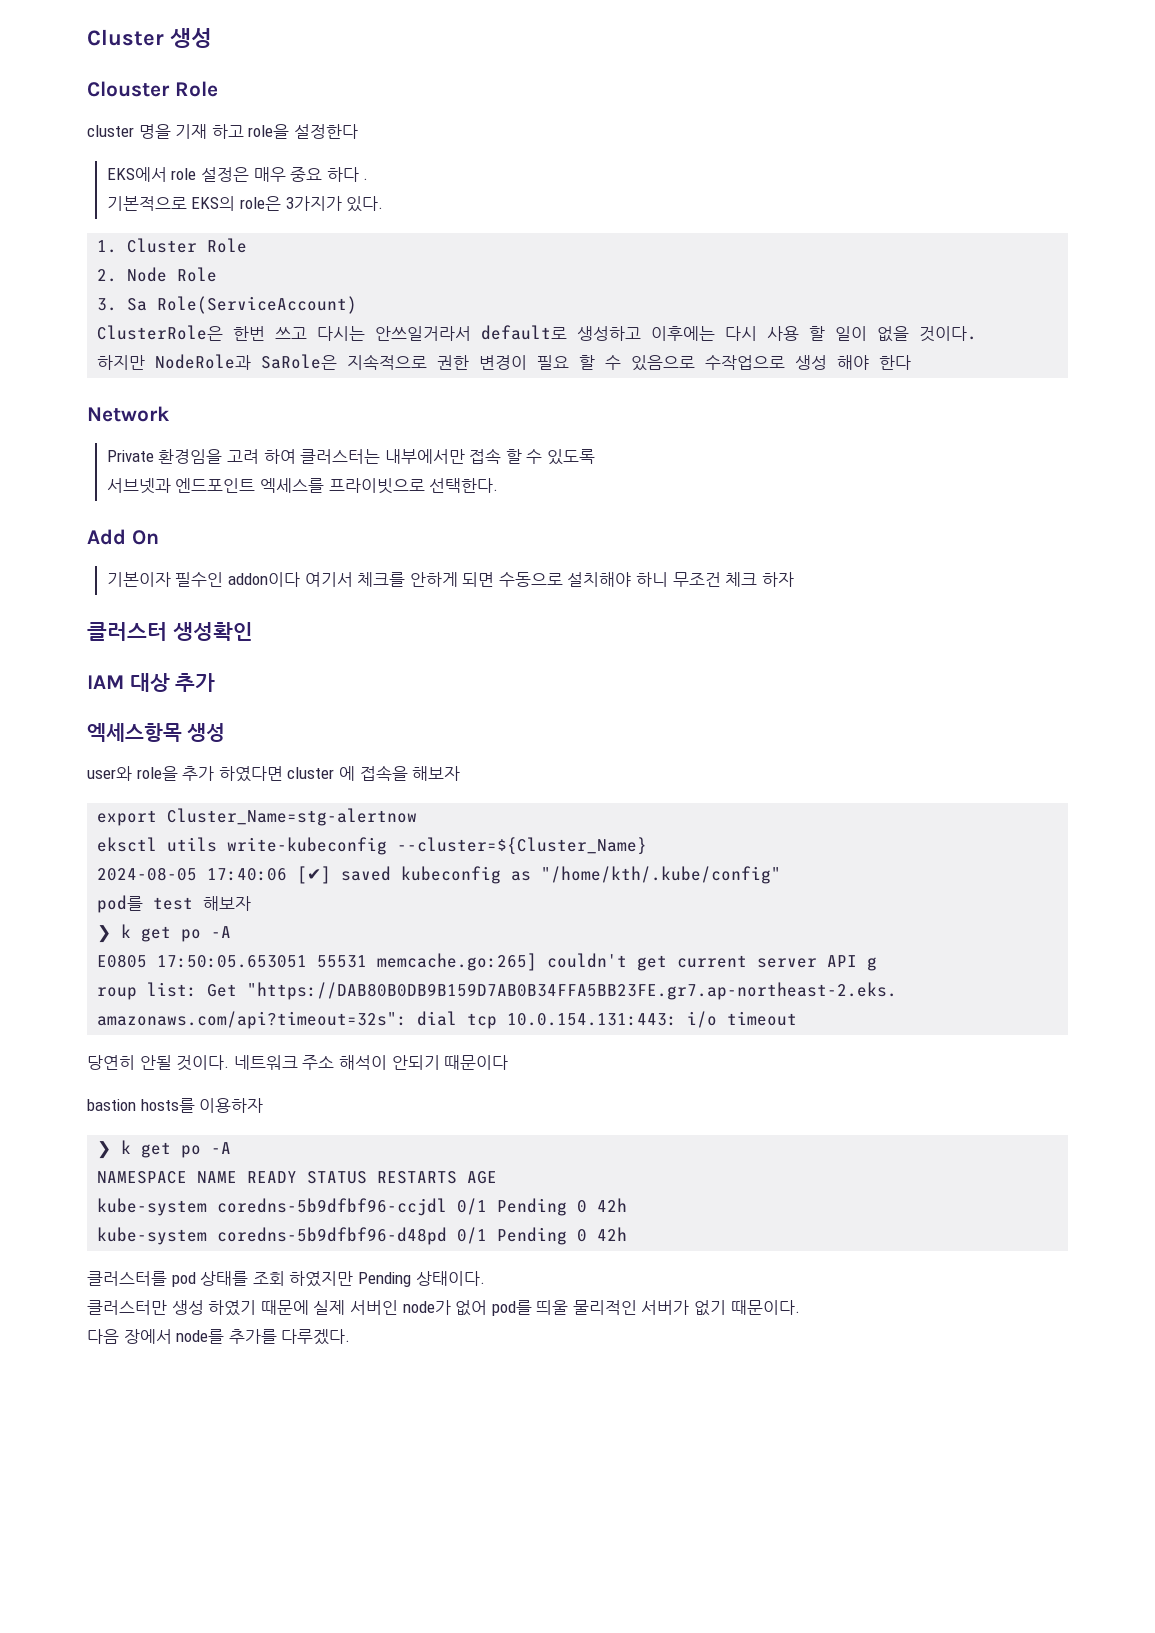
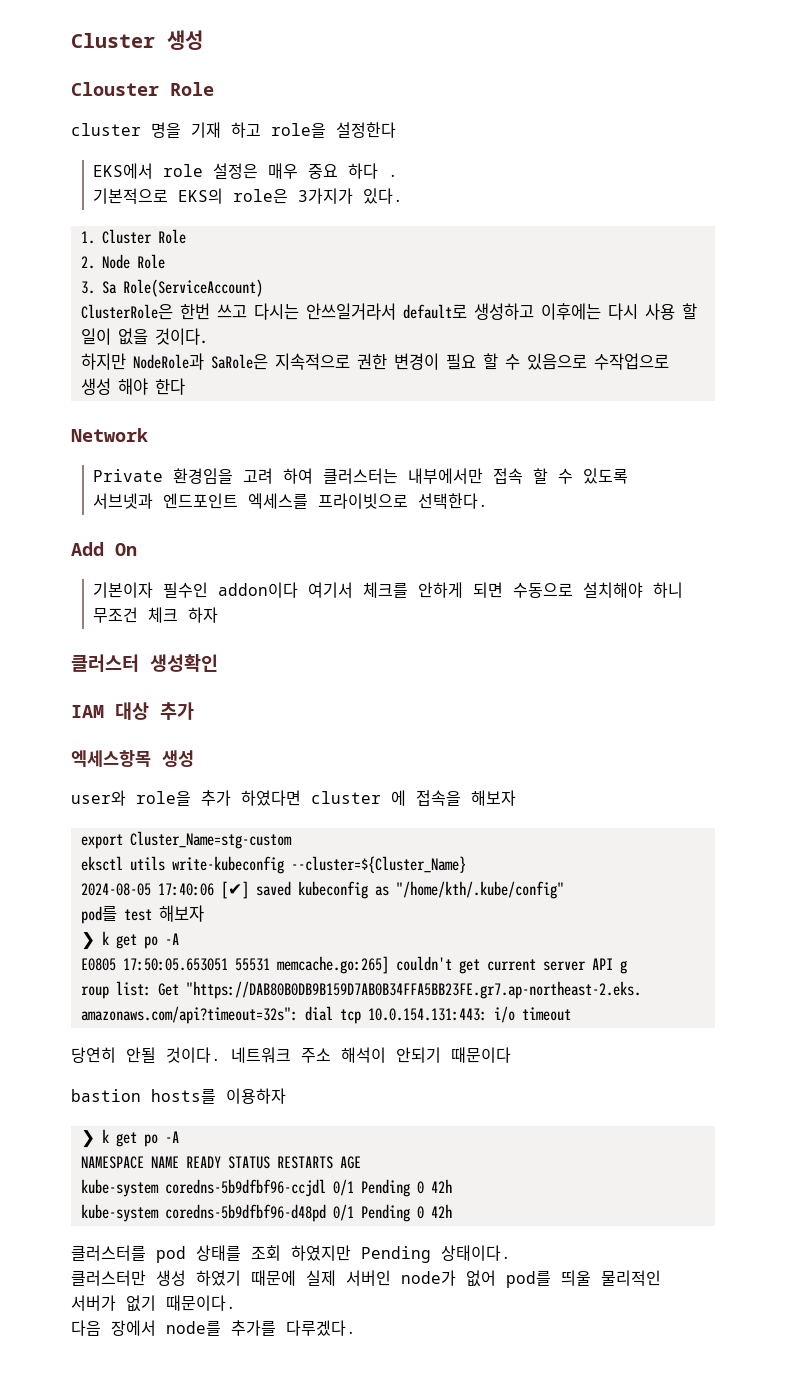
- export Cluster_Name=stg-alertnow
+ export Cluster_Name=stg-custom

